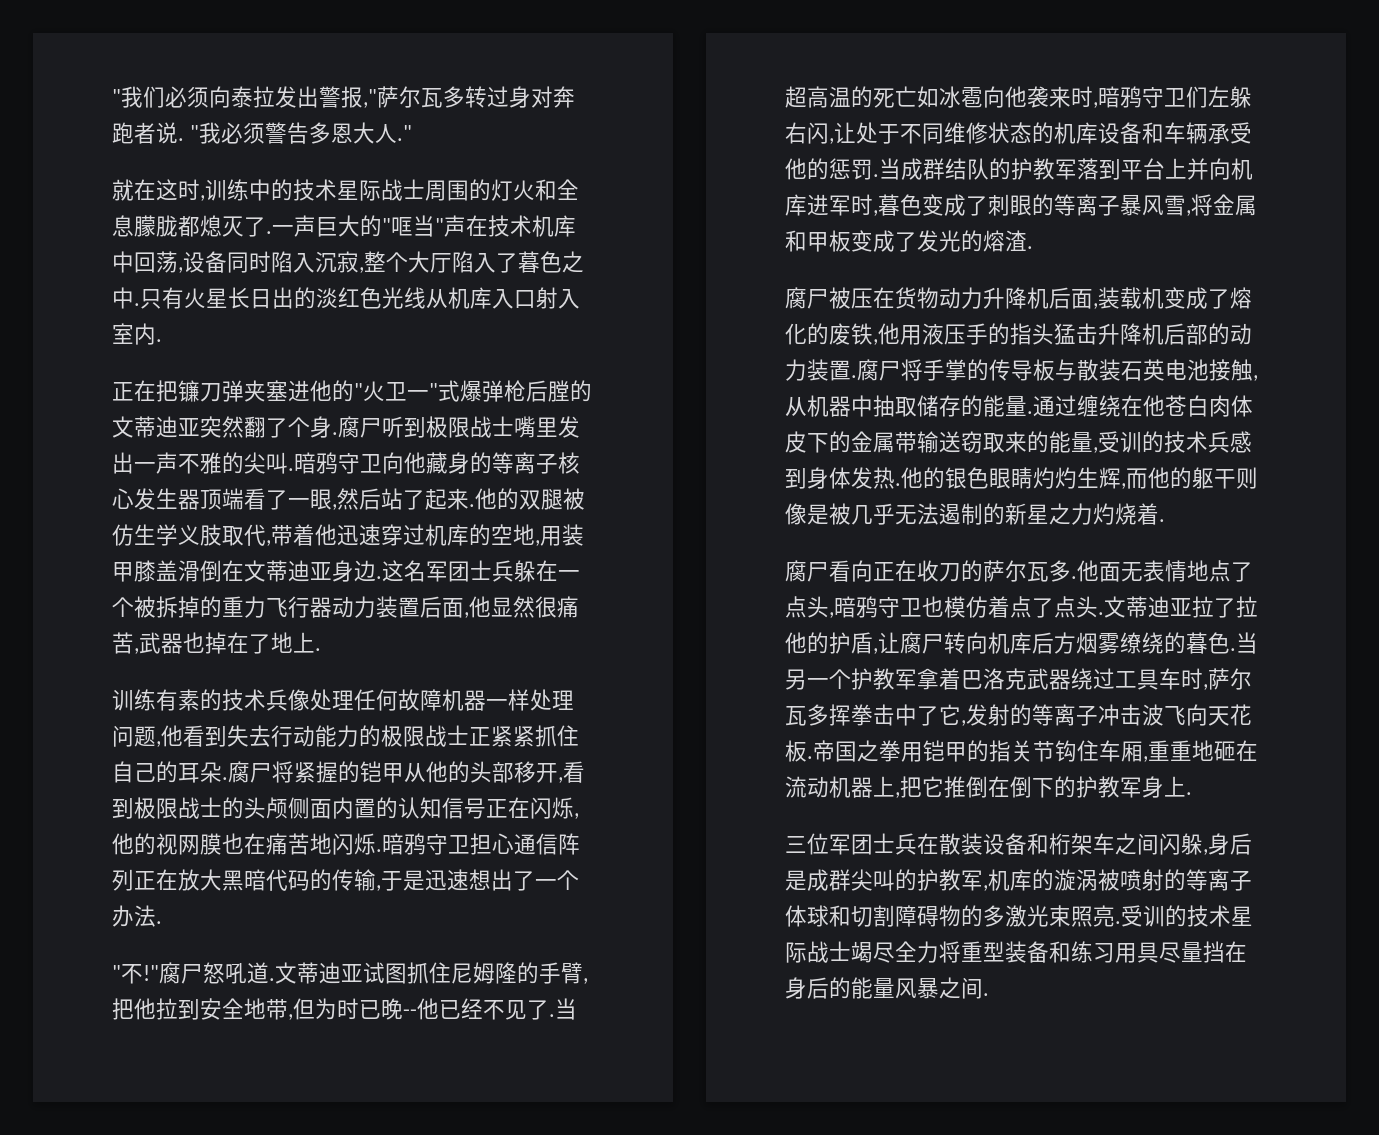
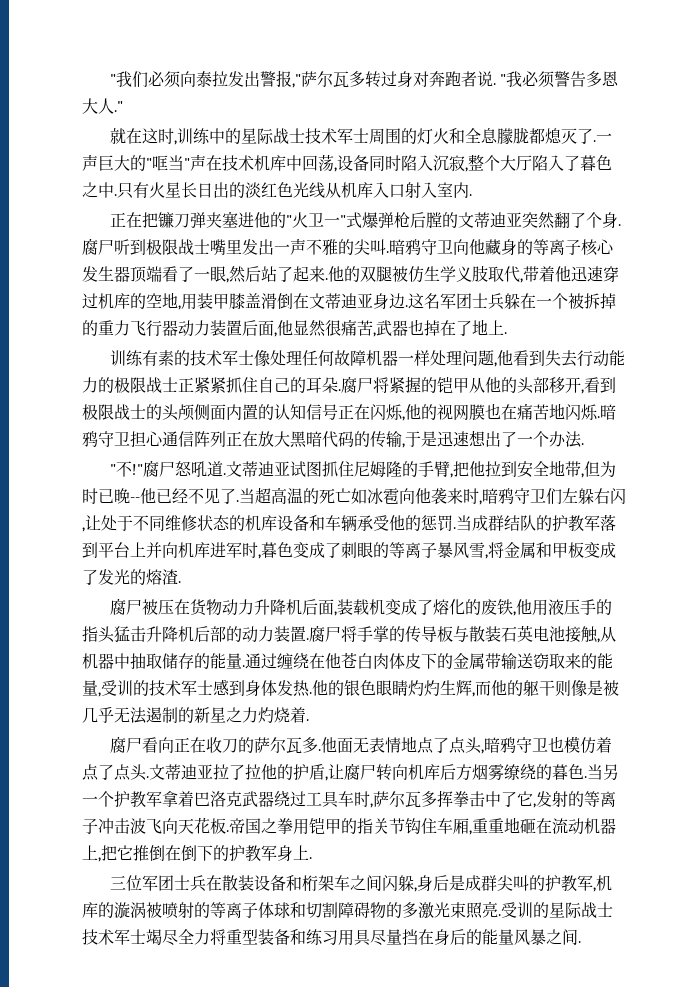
- 就在这时,训练中的技术星际战士周围的灯火和全息朦胧都熄灭了.
+ 就在这时,训练中的星际战士技术军士周围的灯火和全息朦胧都熄灭了.
- 训练有素的技术兵像处理任何故障机器一样处理问题,他看到失去行动能力的极限战士正紧紧抓住自己的耳朵.
+ 训练有素的技术军士像处理任何故障机器一样处理问题,他看到失去行动能力的极限战士正紧紧抓住自己的耳朵.
- 通过缠绕在他苍白肉体皮下的金属带输送窃取来的能量,受训的技术兵感到身体发热.
+ 通过缠绕在他苍白肉体皮下的金属带输送窃取来的能量,受训的技术军士感到身体发热.
- 受训的技术星际战士竭尽全力将重型装备和练习用具尽量挡在身后的能量风暴之间.
+ 受训的星际战士技术军士竭尽全力将重型装备和练习用具尽量挡在身后的能量风暴之间.

